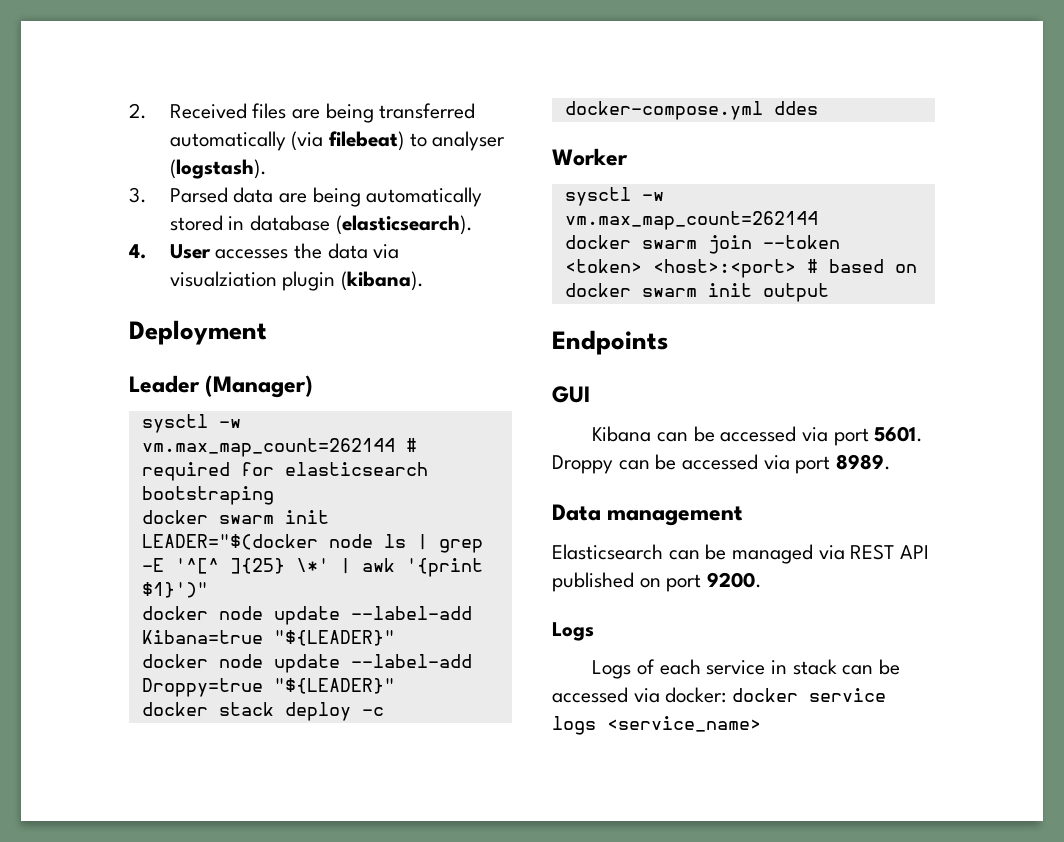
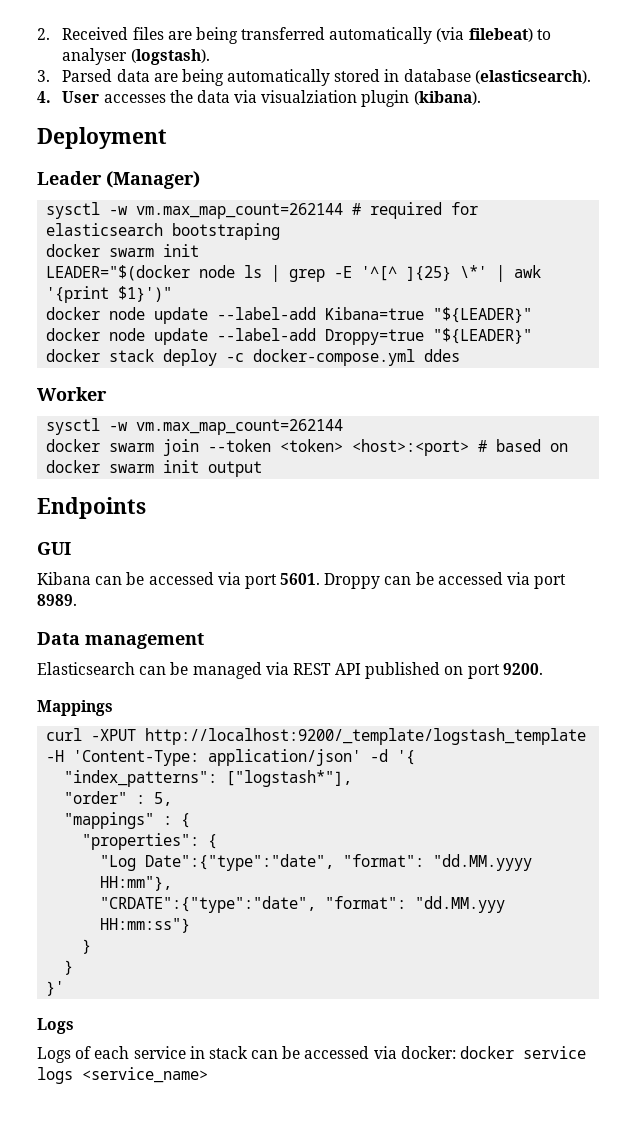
+ Mappings
+ curl -XPUT http://localhost:9200/_template/logstash_template -H 'Content-Type: application/json' -d '{
+ "index_patterns": ["logstash*"],
+ "order" : 5,
+ "mappings" : {
+ "properties": {
+ "Log Date":{"type":"date", "format": "dd.MM.yyyy HH:mm"},
+ "CRDATE":{"type":"date", "format": "dd.MM.yyy HH:mm:ss"}
+ }
+ }
+ }'

